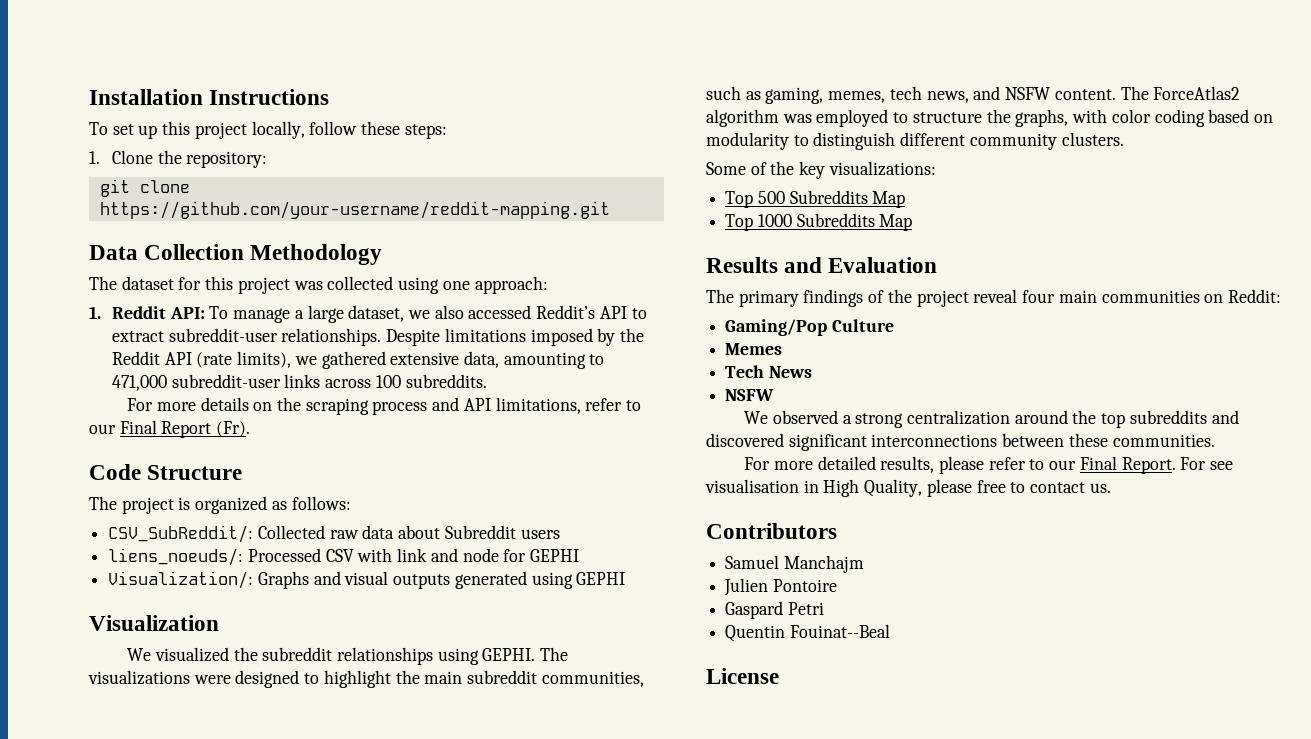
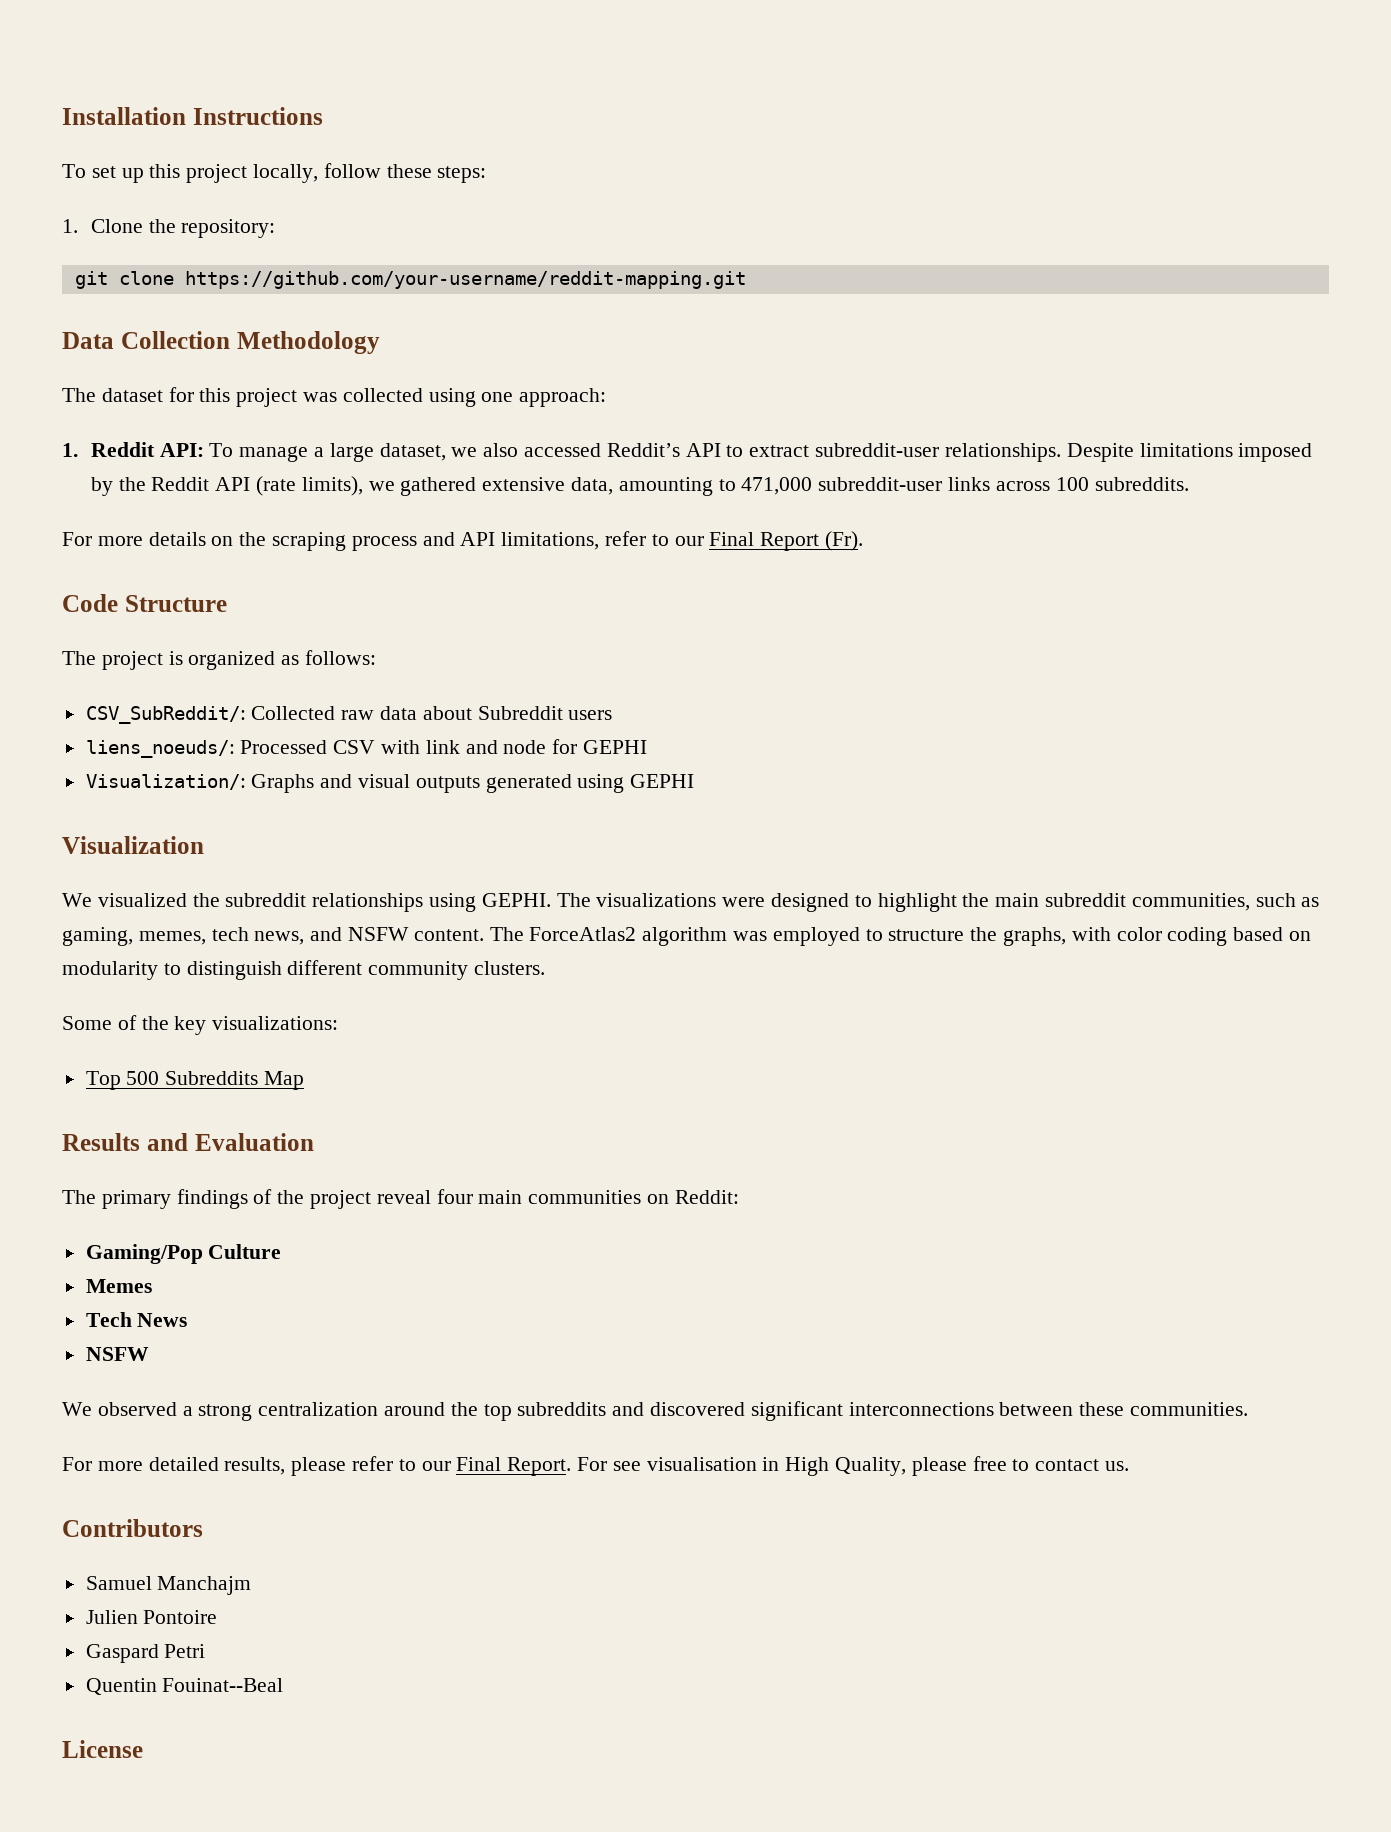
- Top 1000 Subreddits Map

